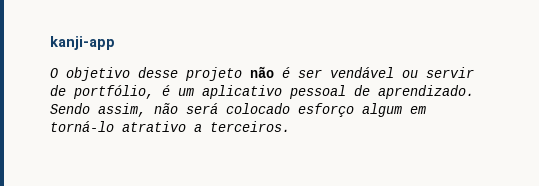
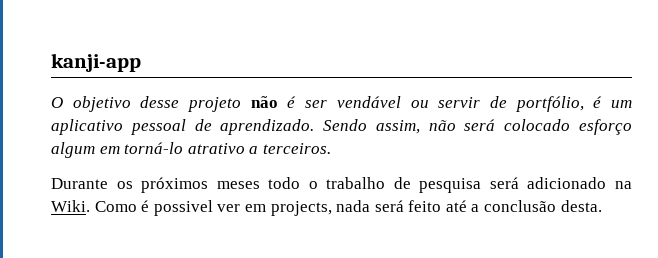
+ Durante os próximos meses todo o trabalho de pesquisa será adicionado na Wiki. Como é possivel ver em projects, nada será feito até a conclusão desta.

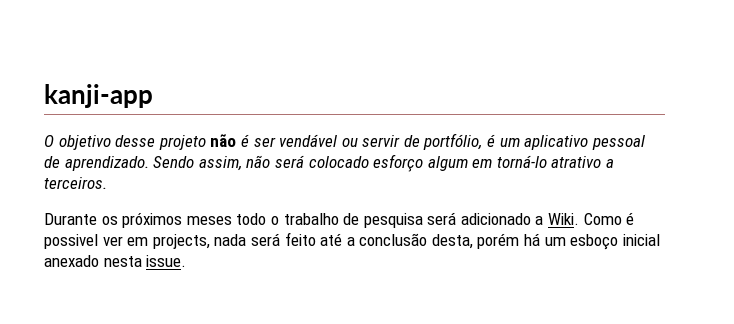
- Durante os próximos meses todo o trabalho de pesquisa será adicionado na Wiki.
+ Durante os próximos meses todo o trabalho de pesquisa será adicionado a Wiki.
- Como é possivel ver em projects, nada será feito até a conclusão desta.
+ Como é possivel ver em projects, nada será feito até a conclusão desta, porém há um esboço inicial anexado nesta issue.

